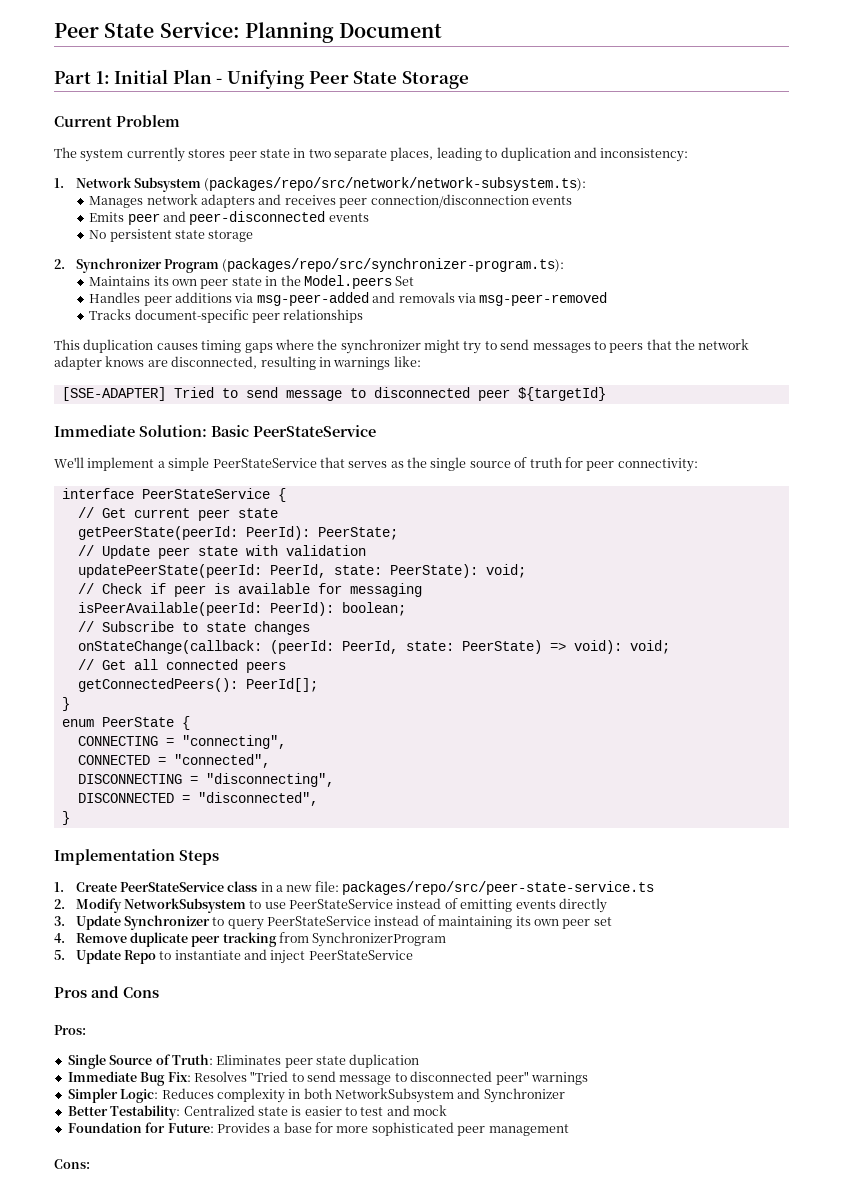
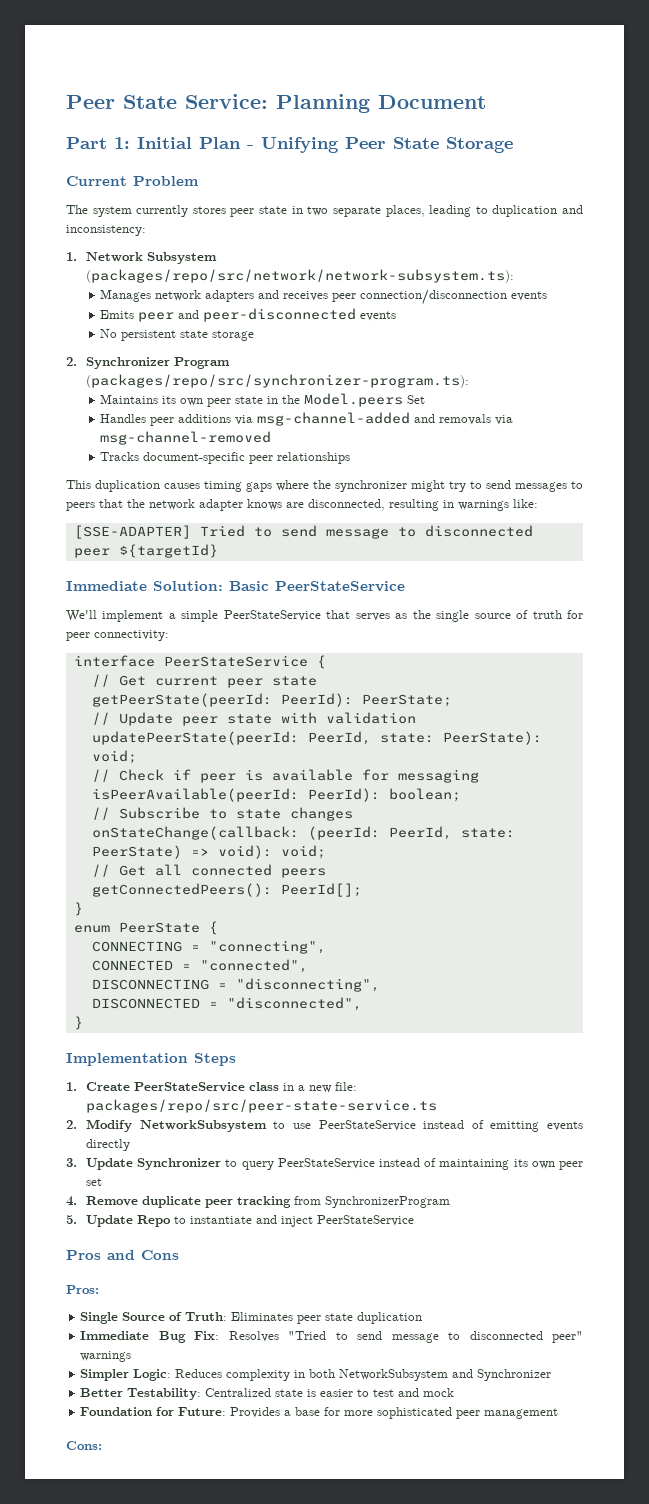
- Handles peer additions via msg-peer-added and removals via msg-peer-removed
+ Handles peer additions via msg-channel-added and removals via msg-channel-removed

